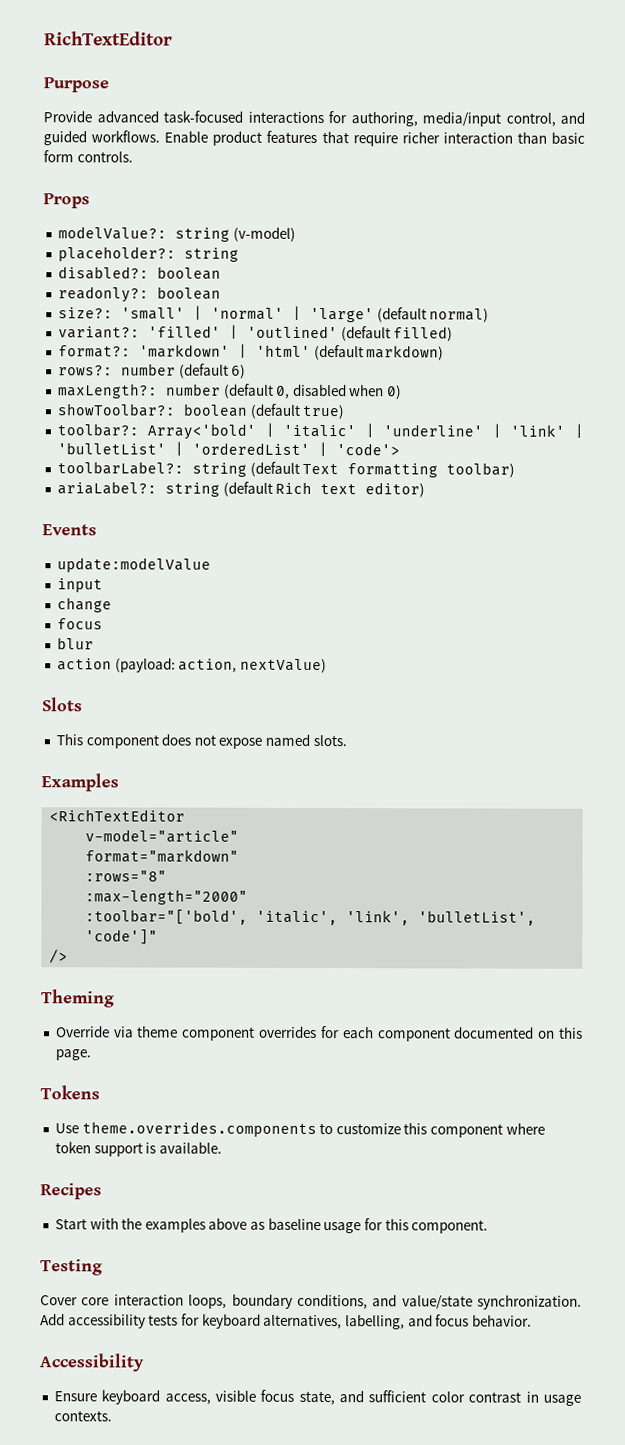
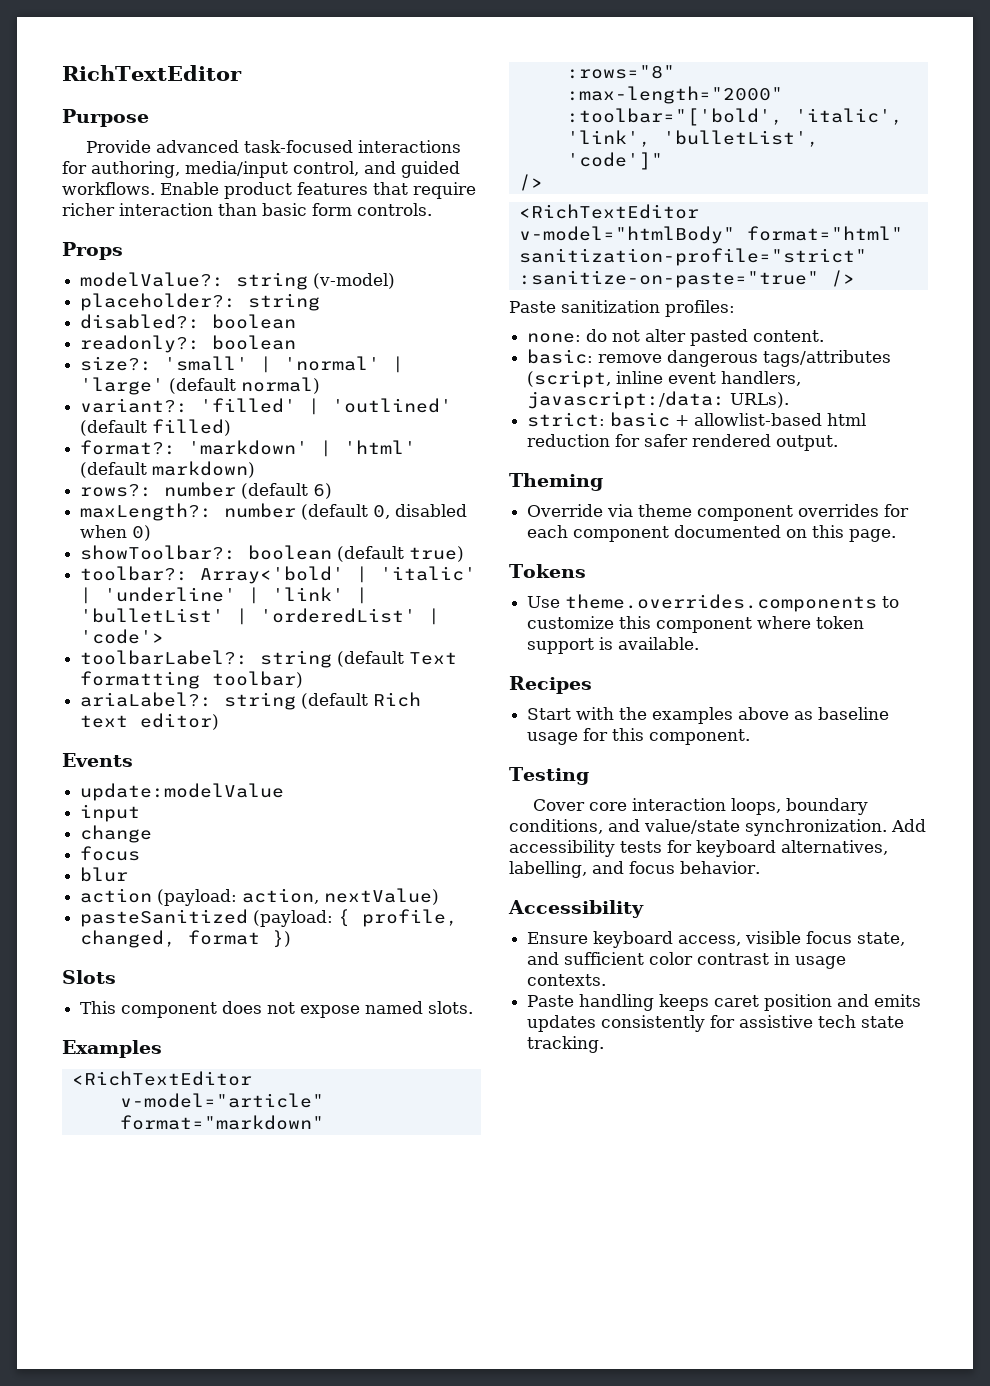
+ pasteSanitized (payload: { profile, changed, format })
+ <RichTextEditor v-model="htmlBody" format="html" sanitization-profile="strict" :sanitize-on-paste="true" />
+ Paste sanitization profiles:
+ none: do not alter pasted content.
+ basic: remove dangerous tags/attributes (script, inline event handlers, javascript:/data: URLs).
+ strict: basic + allowlist-based html reduction for safer rendered output.
+ Paste handling keeps caret position and emits updates consistently for assistive tech state tracking.

